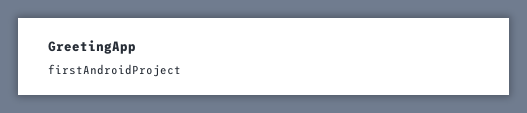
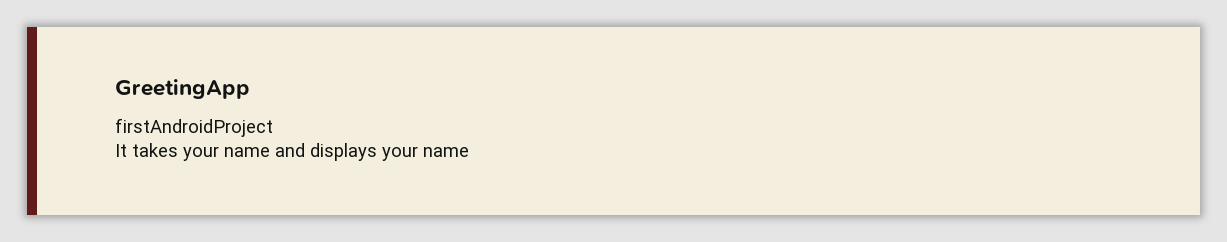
+ It takes your name and displays your name

